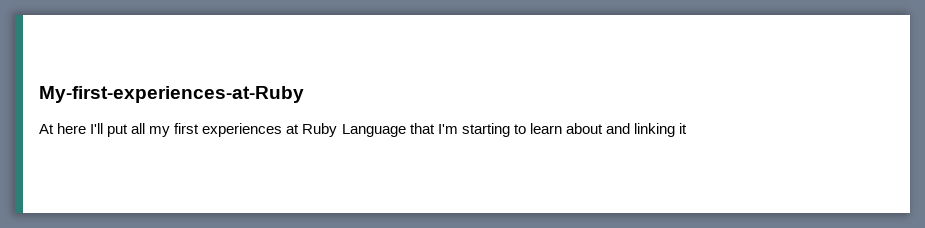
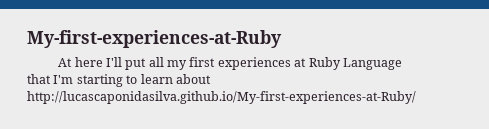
- At here I'll put all my first experiences at Ruby Language that I'm starting to learn about and linking it
+ At here I'll put all my first experiences at Ruby Language that I'm starting to learn about http://lucascaponidasilva.github.io/My-first-experiences-at-Ruby/

